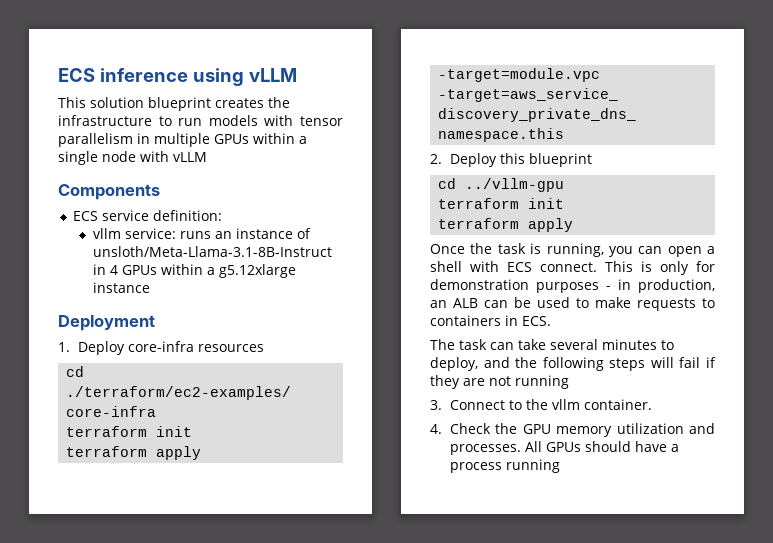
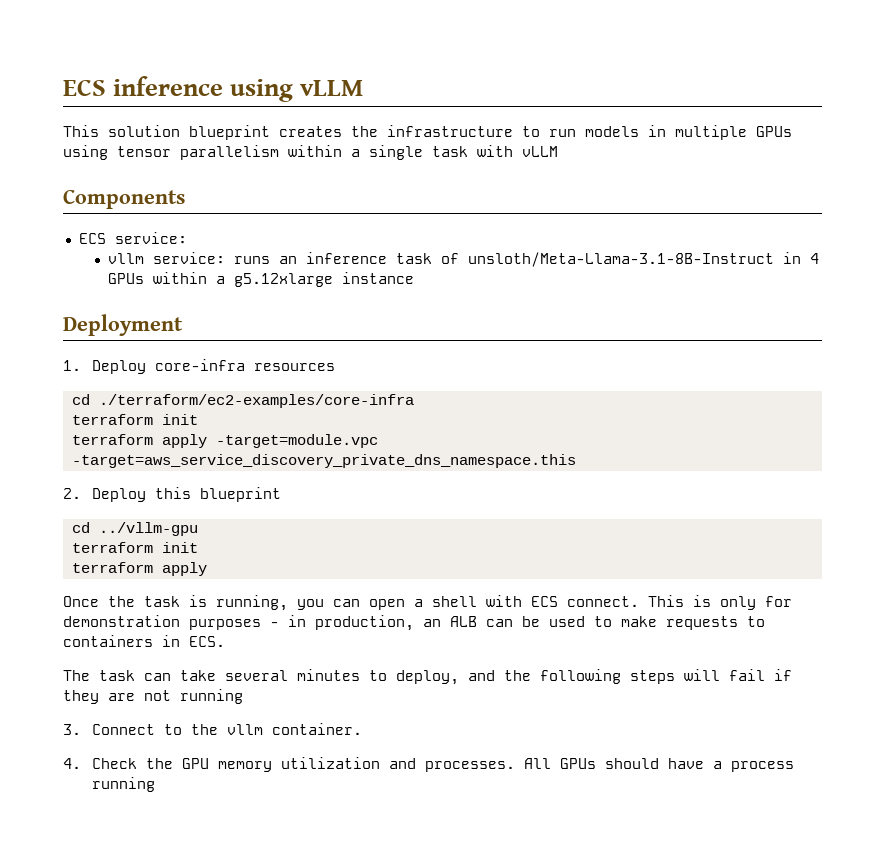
- This solution blueprint creates the infrastructure to run models with tensor parallelism in multiple GPUs within a single node with vLLM
+ This solution blueprint creates the infrastructure to run models in multiple GPUs using tensor parallelism within a single task with vLLM
- ECS service definition:
+ ECS service:
- vllm service: runs an instance of unsloth/Meta-Llama-3.1-8B-Instruct in 4 GPUs within a g5.12xlarge instance
+ vllm service: runs an inference task of unsloth/Meta-Llama-3.1-8B-Instruct in 4 GPUs within a g5.12xlarge instance

